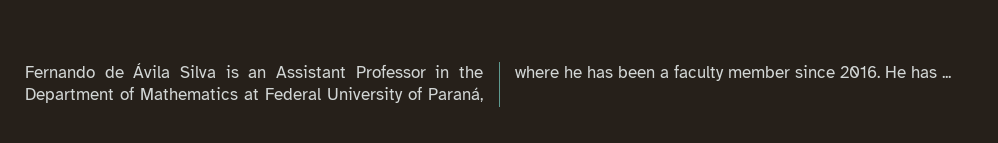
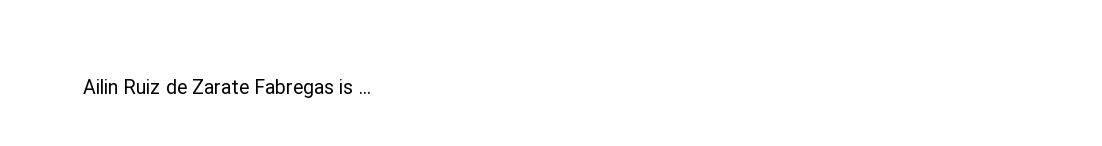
- Fernando de Ávila Silva is an Assistant Professor in the Department of Mathematics at Federal University of Paraná, where he has been a faculty member since 2016. He has ...
+ Ailin Ruiz de Zarate Fabregas is ...

